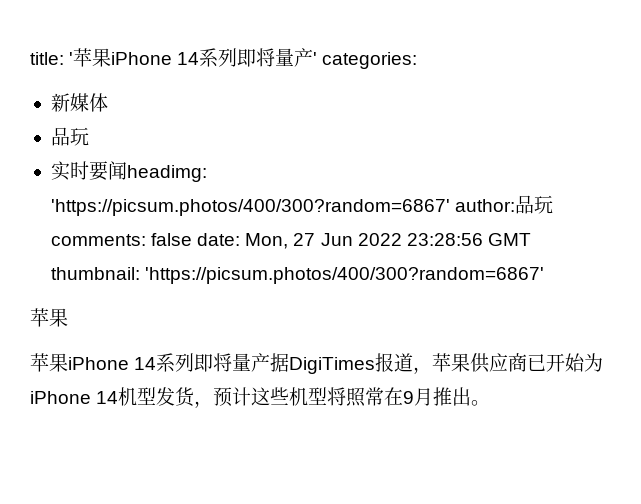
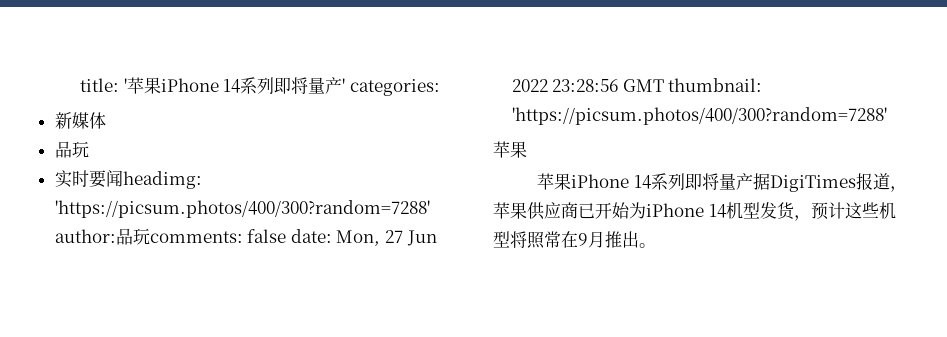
- 实时要闻headimg: 'https://picsum.photos/400/300?random=6867' author:品玩comments: false date: Mon, 27 Jun 2022 23:28:56 GMT thumbnail: 'https://picsum.photos/400/300?random=6867'
+ 实时要闻headimg: 'https://picsum.photos/400/300?random=7288' author:品玩comments: false date: Mon, 27 Jun 2022 23:28:56 GMT thumbnail: 'https://picsum.photos/400/300?random=7288'

